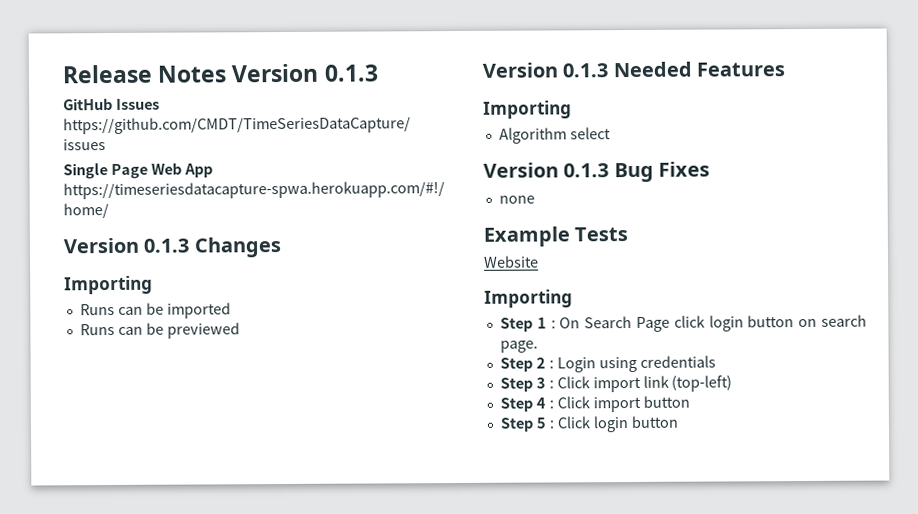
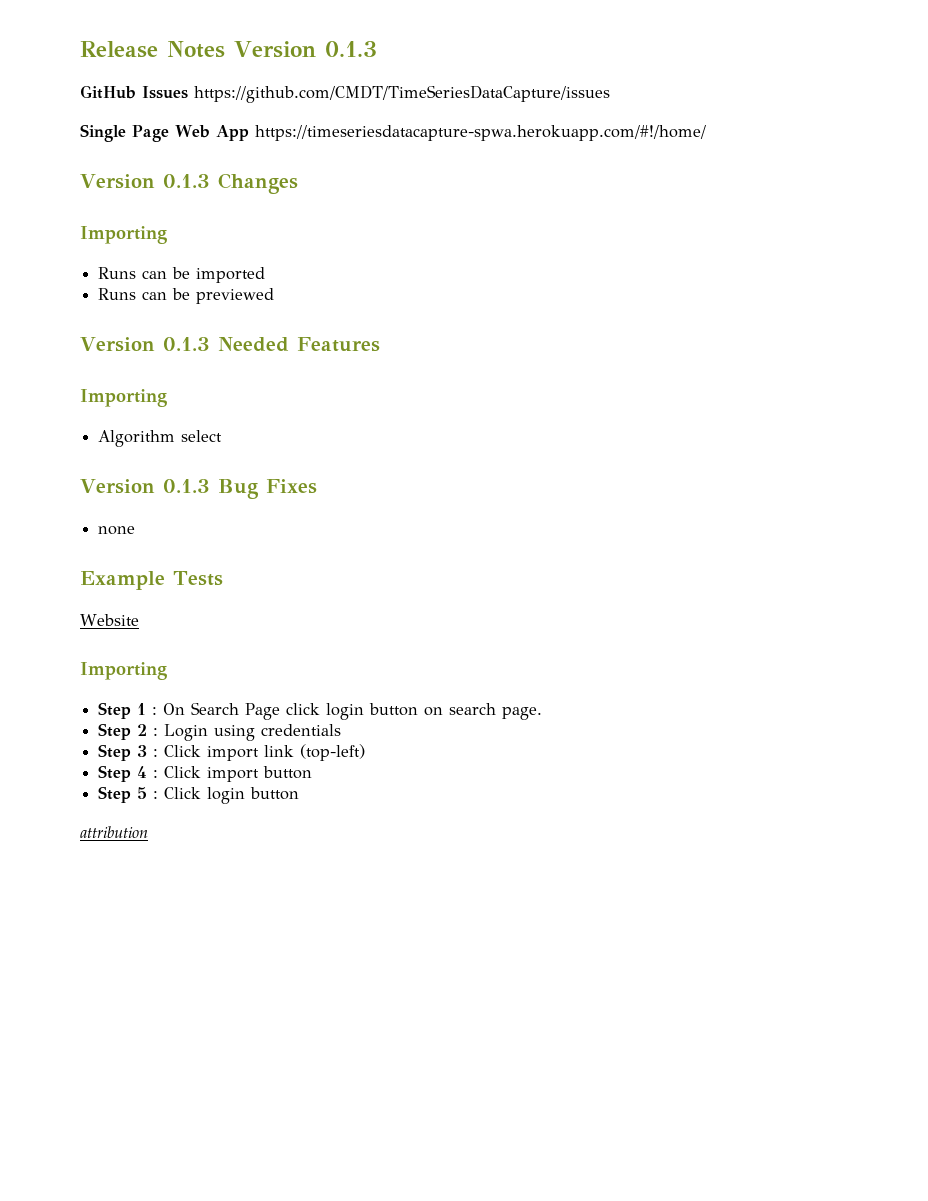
+ attribution

